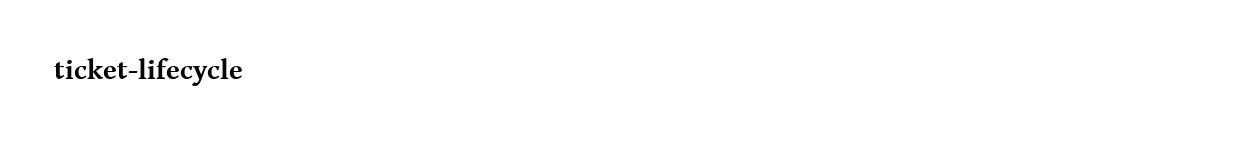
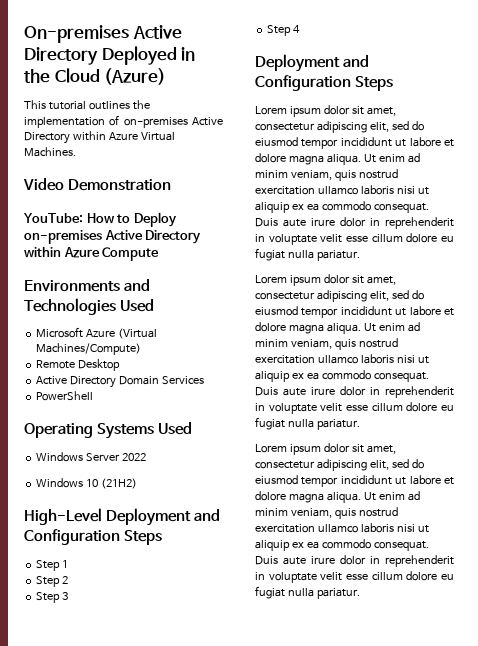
- ticket-lifecycle
+ On-premises Active Directory Deployed in the Cloud (Azure)
+ This tutorial outlines the implementation of on-premises Active Directory within Azure Virtual Machines.
+ Video Demonstration
+ YouTube: How to Deploy on-premises Active Directory within Azure Compute
+ Environments and Technologies Used
+ Microsoft Azure (Virtual Machines/Compute)
+ Remote Desktop
+ Active Directory Domain Services
+ PowerShell
+ Operating Systems Used
+ Windows Server 2022
+ Windows 10 (21H2)
+ High-Level Deployment and Configuration Steps
+ Step 1
+ Step 2
+ Step 3
+ Step 4
+ Deployment and Configuration Steps
+ Lorem ipsum dolor sit amet, consectetur adipiscing elit, sed do eiusmod tempor incididunt ut labore et dolore magna aliqua. Ut enim ad minim veniam, quis nostrud exercitation ullamco laboris nisi ut aliquip ex ea commodo consequat. Duis aute irure dolor in reprehenderit in voluptate velit esse cillum dolore eu fugiat nulla pariatur.
+ Lorem ipsum dolor sit amet, consectetur adipiscing elit, sed do eiusmod tempor incididunt ut labore et dolore magna aliqua. Ut enim ad minim veniam, quis nostrud exercitation ullamco laboris nisi ut aliquip ex ea commodo consequat. Duis aute irure dolor in reprehenderit in voluptate velit esse cillum dolore eu fugiat nulla pariatur.
+ Lorem ipsum dolor sit amet, consectetur adipiscing elit, sed do eiusmod tempor incididunt ut labore et dolore magna aliqua. Ut enim ad minim veniam, quis nostrud exercitation ullamco laboris nisi ut aliquip ex ea commodo consequat. Duis aute irure dolor in reprehenderit in voluptate velit esse cillum dolore eu fugiat nulla pariatur.

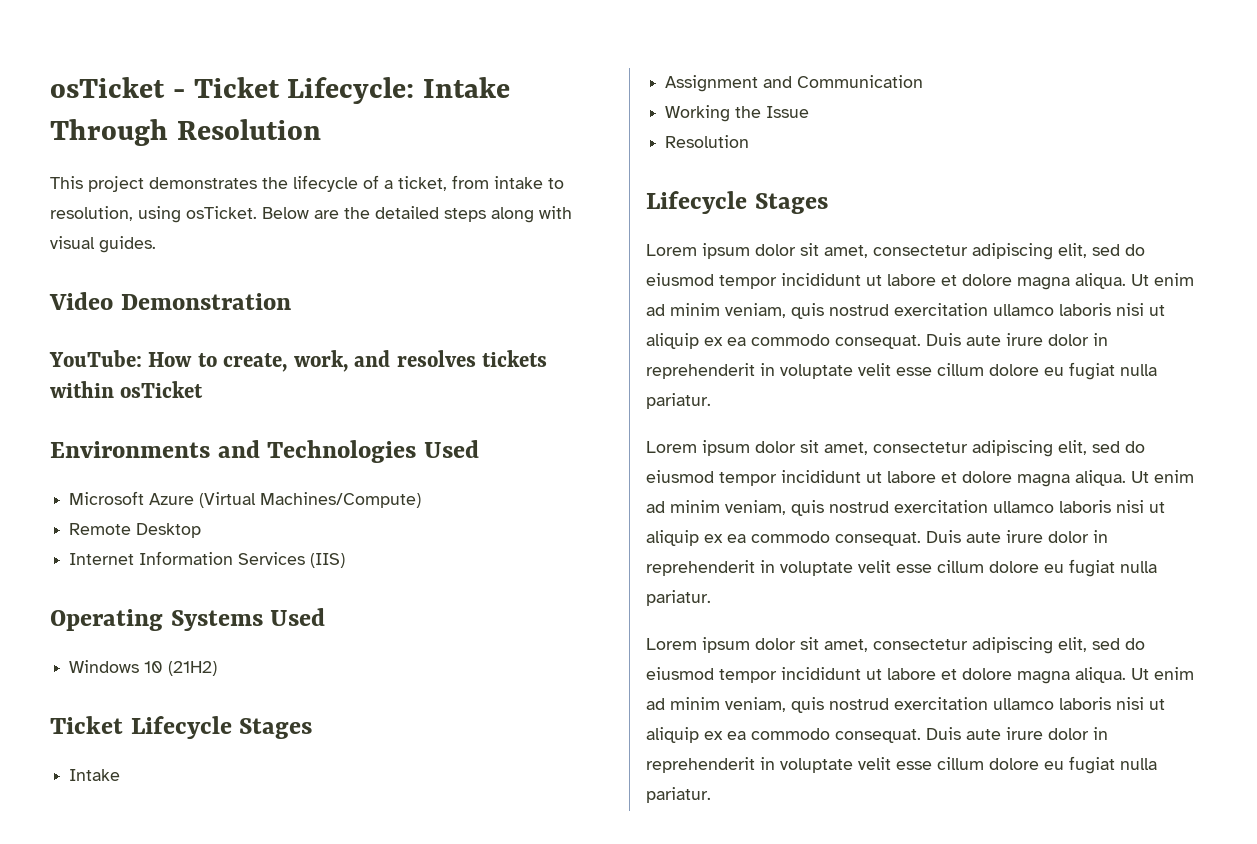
- On-premises Active Directory Deployed in the Cloud (Azure)
- This tutorial outlines the implementation of on-premises Active Directory within Azure Virtual Machines.
+ osTicket - Ticket Lifecycle: Intake Through Resolution
+ This project demonstrates the lifecycle of a ticket, from intake to resolution, using osTicket. Below are the detailed steps along with visual guides.
- YouTube: How to Deploy on-premises Active Directory within Azure Compute
+ YouTube: How to create, work, and resolves tickets within osTicket
- Active Directory Domain Services
- PowerShell
+ Internet Information Services (IIS)
- Windows Server 2022
- High-Level Deployment and Configuration Steps
- Step 1
- Step 2
- Step 3
- Step 4
- Deployment and Configuration Steps
+ Ticket Lifecycle Stages
+ Intake
+ Assignment and Communication
+ Working the Issue
+ Resolution
+ Lifecycle Stages

